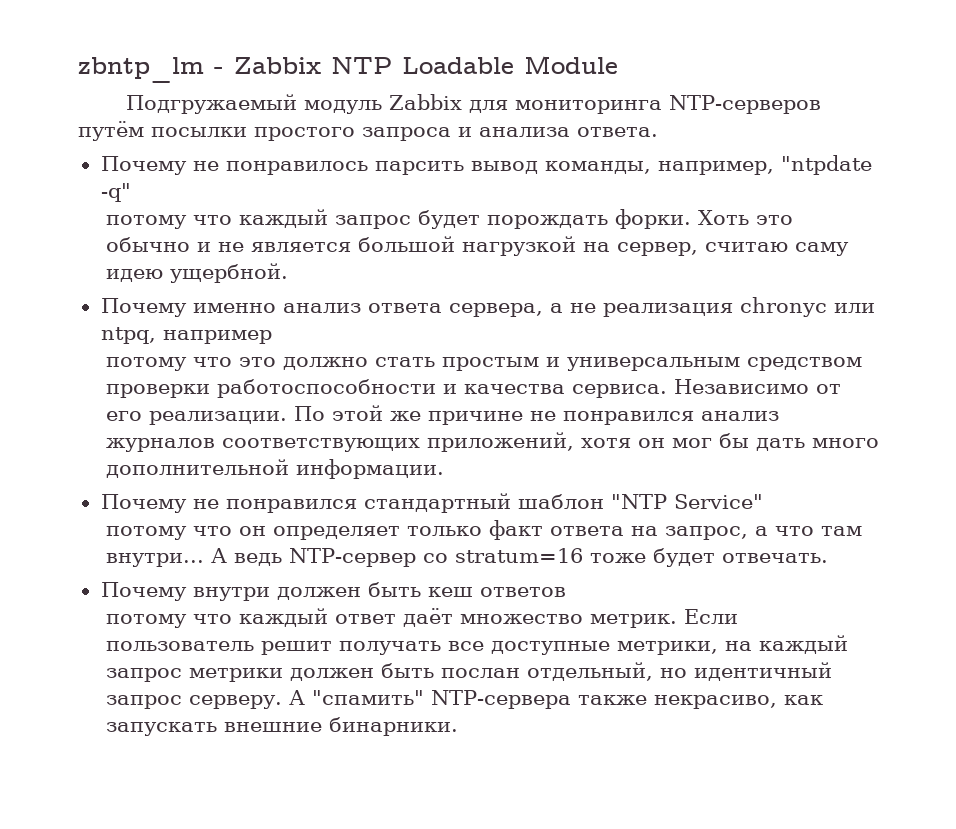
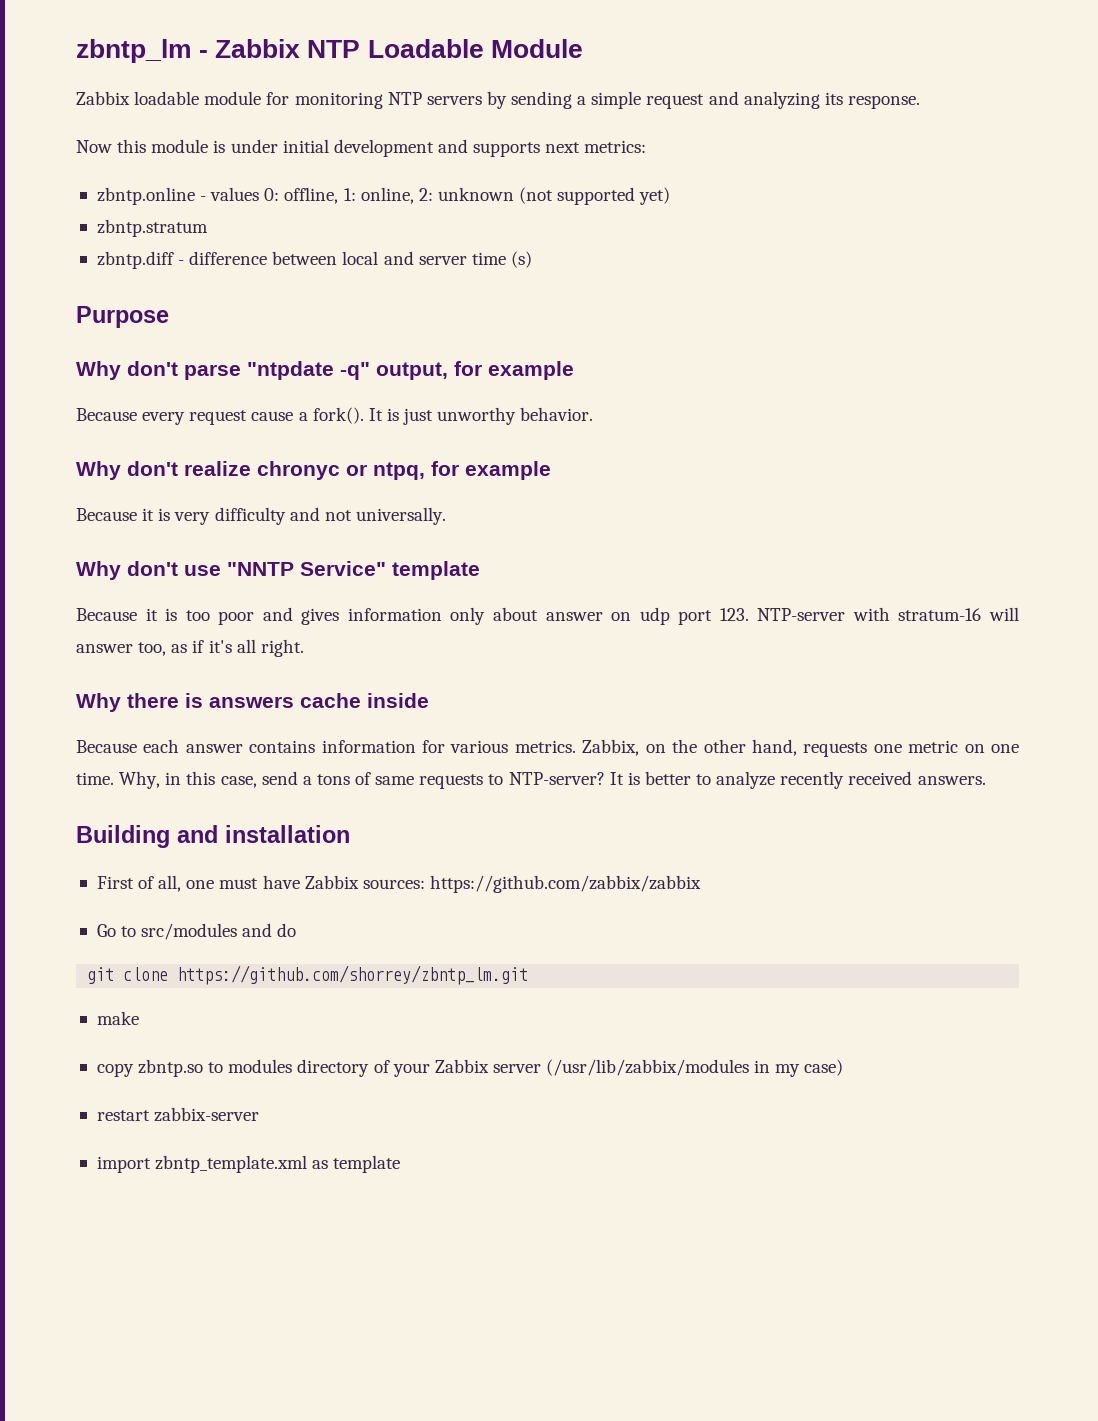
- Подгружаемый модуль Zabbix для мониторинга NTP-серверов путём посылки простого запроса и анализа ответа.
- Почему не понравилось парсить вывод команды, например, "ntpdate -q"
- потому что каждый запрос будет порождать форки. Хоть это обычно и не является большой нагрузкой на сервер, считаю саму идею ущербной.
- Почему именно анализ ответа сервера, а не реализация chronyc или ntpq, например
- потому что это должно стать простым и универсальным средством проверки работоспособности и качества сервиса. Независимо от его реализации. По этой же причине не понравился анализ журналов соответствующих приложений, хотя он мог бы дать много дополнительной информации.
- Почему не понравился стандартный шаблон "NTP Service"
- потому что он определяет только факт ответа на запрос, а что там внутри... А ведь NTP-сервер со stratum=16 тоже будет отвечать.
- Почему внутри должен быть кеш ответов
- потому что каждый ответ даёт множество метрик. Если пользователь решит получать все доступные метрики, на каждый запрос метрики должен быть послан отдельный, но идентичный запрос серверу. А "спамить" NTP-сервера также некрасиво, как запускать внешние бинарники.
+ Zabbix loadable module for monitoring NTP servers by sending a simple request and analyzing its response.
+ Now this module is under initial development and supports next metrics:
+ zbntp.online - values 0: offline, 1: online, 2: unknown (not supported yet)
+ zbntp.stratum
+ zbntp.diff - difference between local and server time (s)
+ Purpose
+ Why don't parse "ntpdate -q" output, for example
+ Because every request cause a fork(). It is just unworthy behavior.
+ Why don't realize chronyc or ntpq, for example
+ Because it is very difficulty and not universally.
+ Why don't use "NNTP Service" template
+ Because it is too poor and gives information only about answer on udp port 123. NTP-server with stratum-16 will answer too, as if it's all right.
+ Why there is answers cache inside
+ Because each answer contains information for various metrics. Zabbix, on the other hand, requests one metric on one time. Why, in this case, send a tons of same requests to NTP-server? It is better to analyze recently received answers.
+ Building and installation
+ First of all, one must have Zabbix sources: https://github.com/zabbix/zabbix
+ Go to src/modules and do
+ git clone https://github.com/shorrey/zbntp_lm.git
+ make
+ copy zbntp.so to modules directory of your Zabbix server (/usr/lib/zabbix/modules in my case)
+ restart zabbix-server
+ import zbntp_template.xml as template

